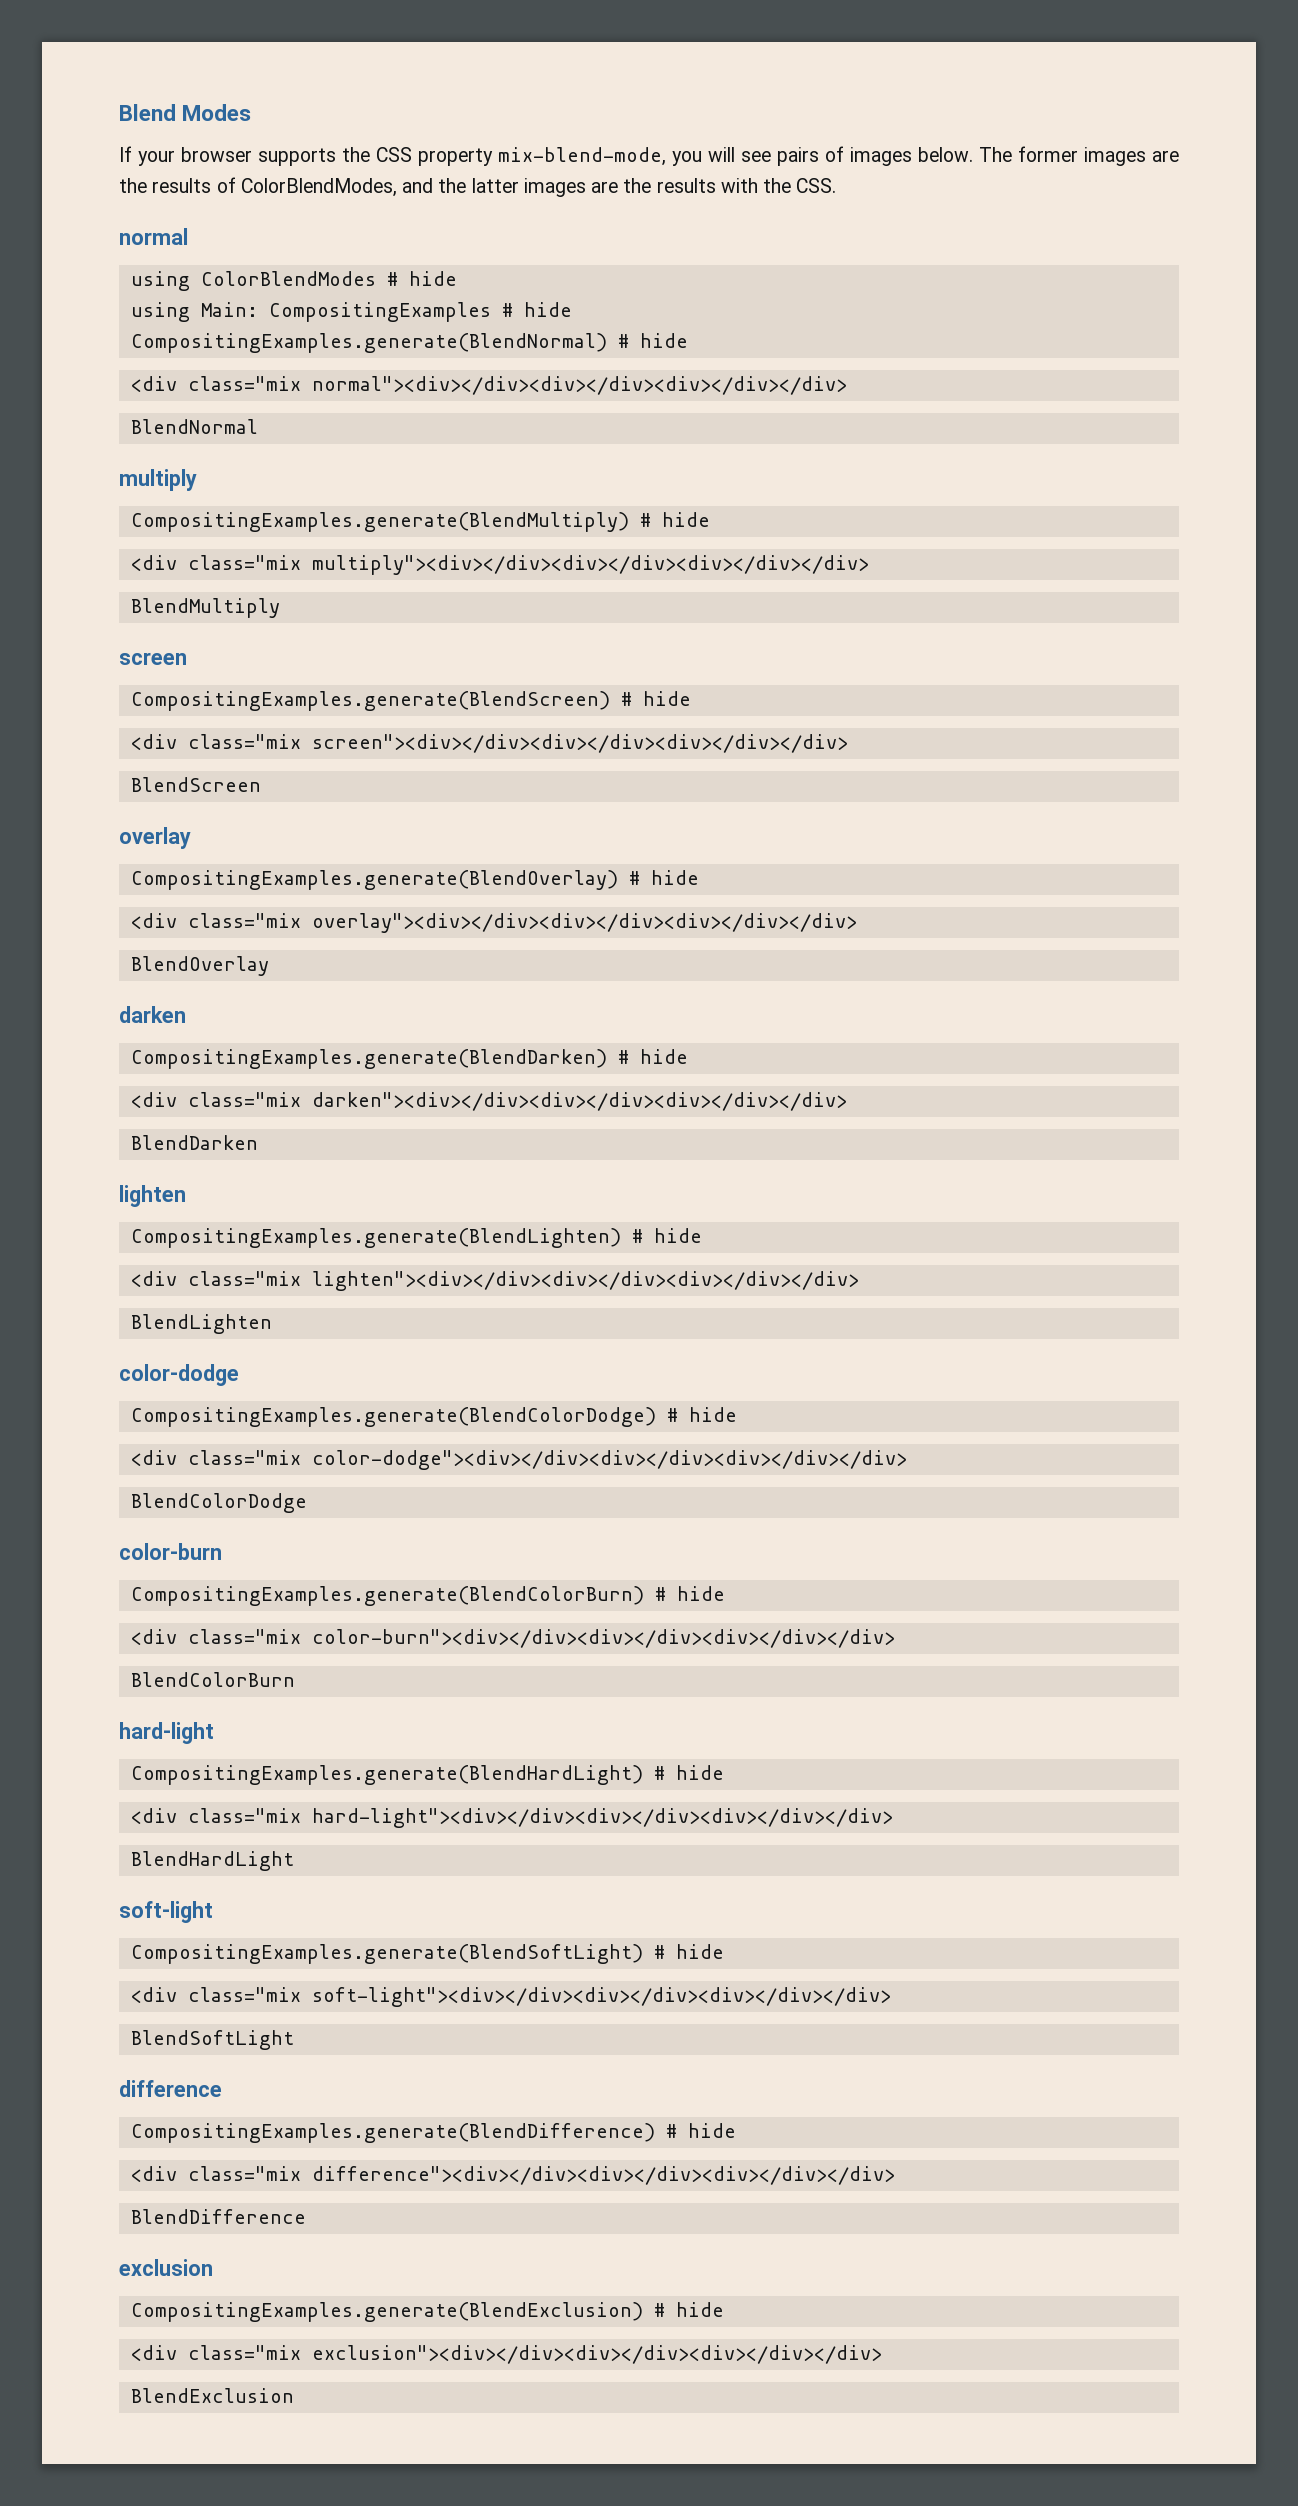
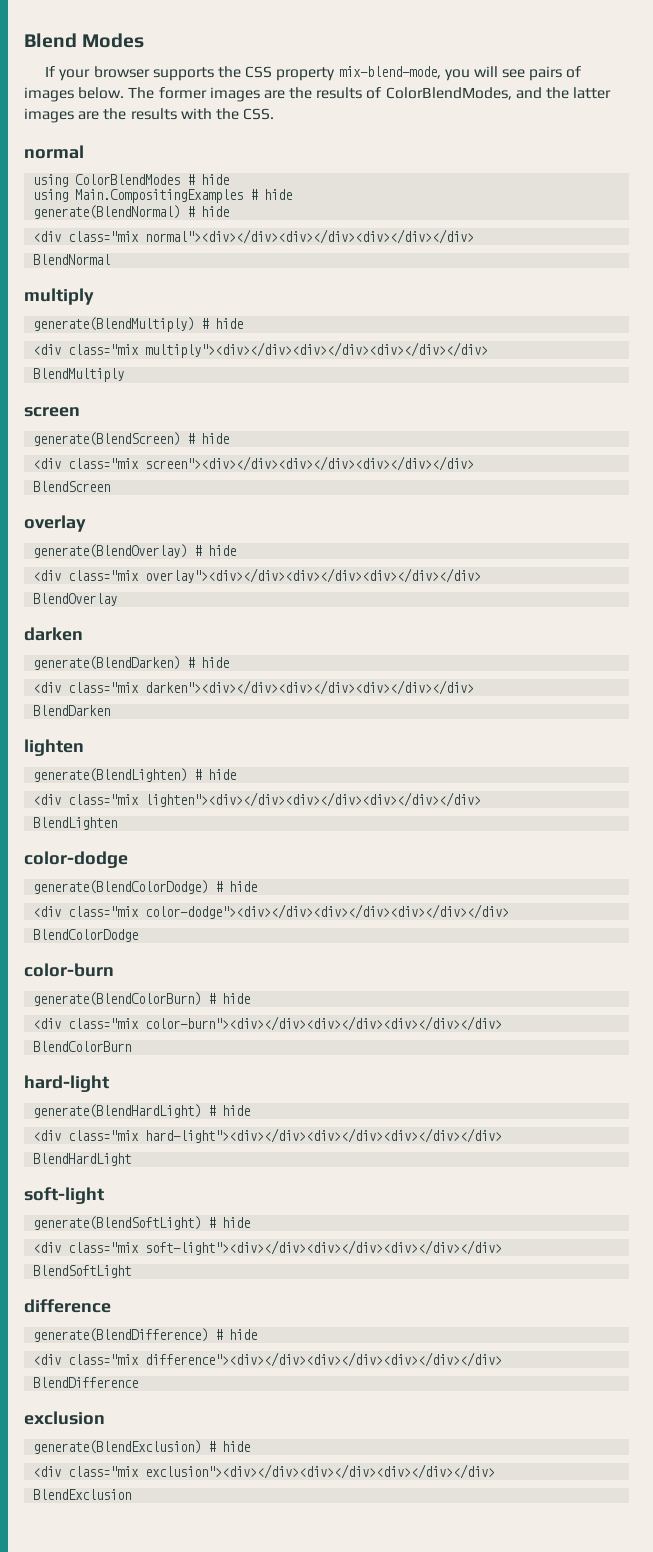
- using Main: CompositingExamples # hide
- CompositingExamples.generate(BlendNormal) # hide
+ using Main.CompositingExamples # hide
+ generate(BlendNormal) # hide
- CompositingExamples.generate(BlendMultiply) # hide
+ generate(BlendMultiply) # hide
- CompositingExamples.generate(BlendScreen) # hide
+ generate(BlendScreen) # hide
- CompositingExamples.generate(BlendOverlay) # hide
+ generate(BlendOverlay) # hide
- CompositingExamples.generate(BlendDarken) # hide
+ generate(BlendDarken) # hide
- CompositingExamples.generate(BlendLighten) # hide
+ generate(BlendLighten) # hide
- CompositingExamples.generate(BlendColorDodge) # hide
+ generate(BlendColorDodge) # hide
- CompositingExamples.generate(BlendColorBurn) # hide
+ generate(BlendColorBurn) # hide
- CompositingExamples.generate(BlendHardLight) # hide
+ generate(BlendHardLight) # hide
- CompositingExamples.generate(BlendSoftLight) # hide
+ generate(BlendSoftLight) # hide
- CompositingExamples.generate(BlendDifference) # hide
+ generate(BlendDifference) # hide
- CompositingExamples.generate(BlendExclusion) # hide
+ generate(BlendExclusion) # hide

